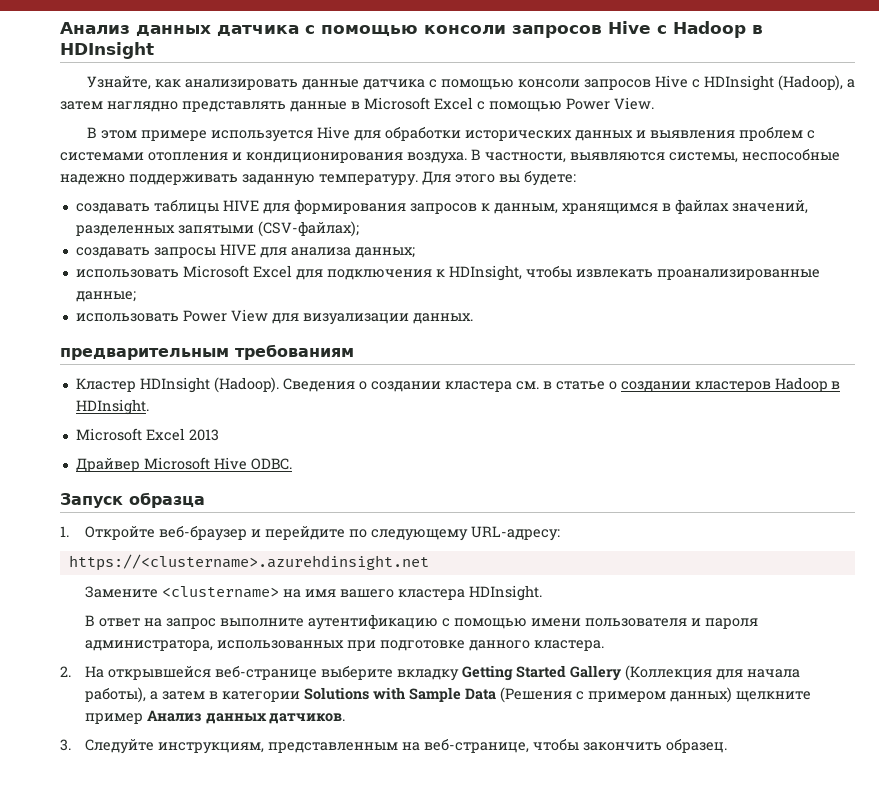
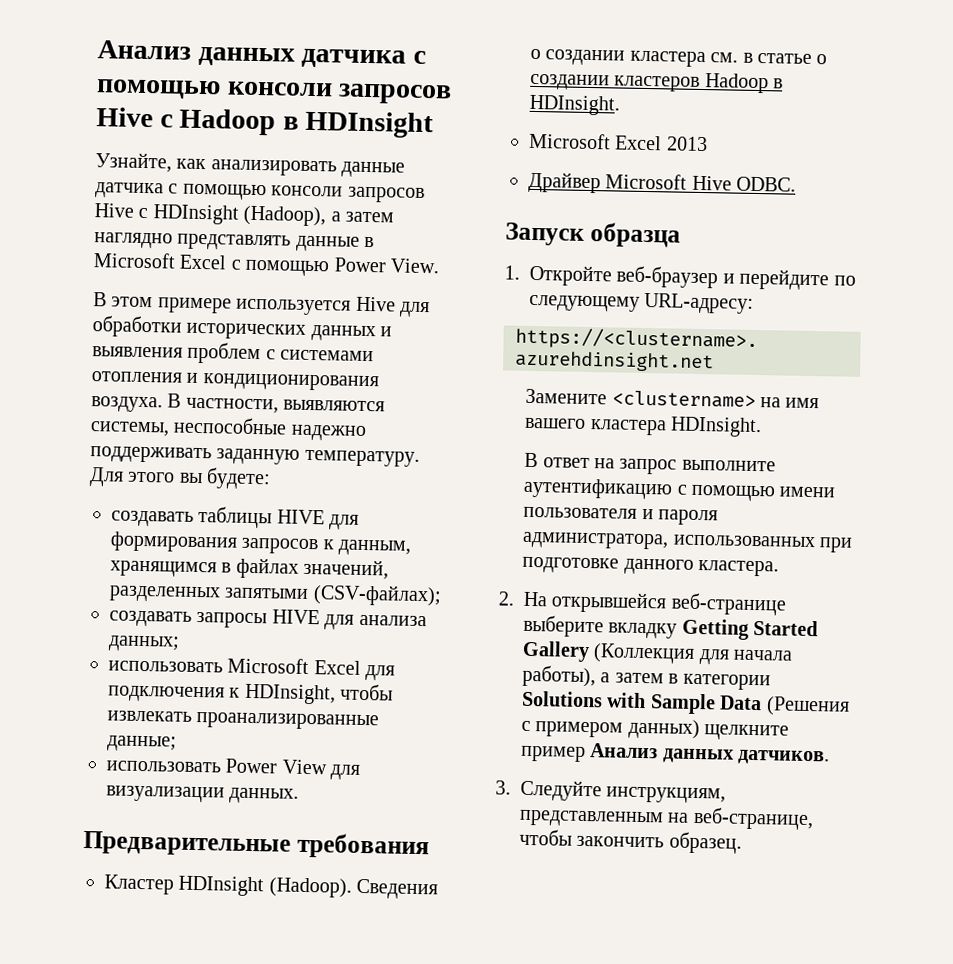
- предварительным требованиям
+ Предварительные требования

